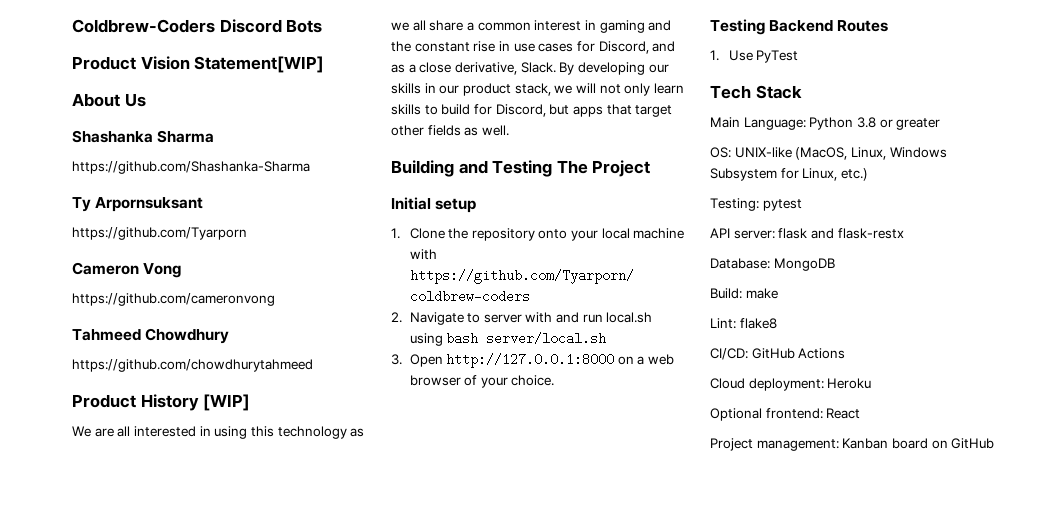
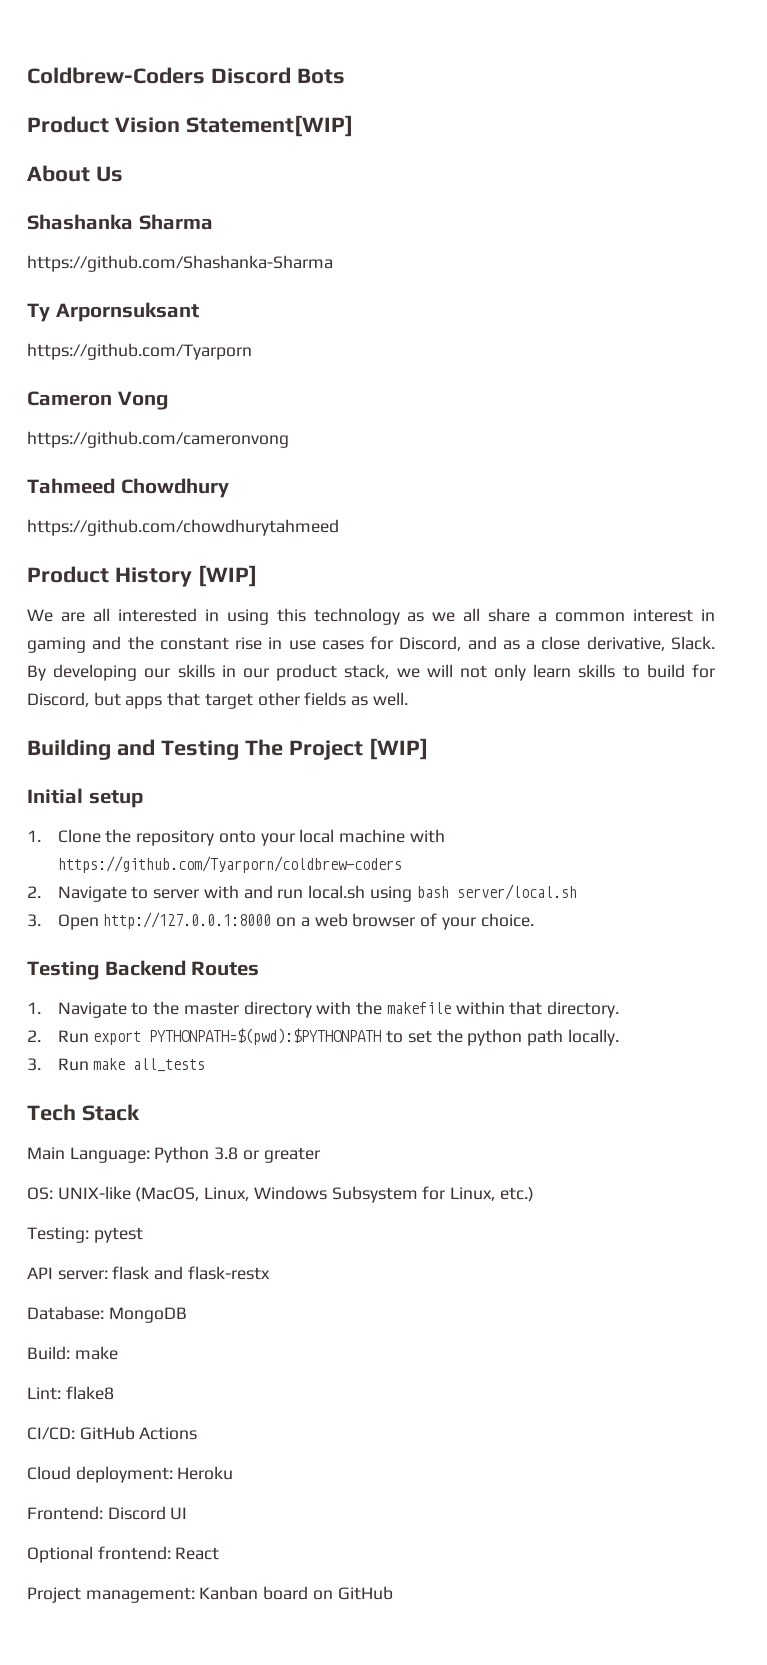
- Building and Testing The Project
+ Building and Testing The Project [WIP]
- 1. Use PyTest
+ 1. Navigate to the master directory with the makefile within that directory.
+ 2. Run export PYTHONPATH=$(pwd):$PYTHONPATH to set the python path locally.
+ 3. Run make all_tests
+ Frontend: Discord UI

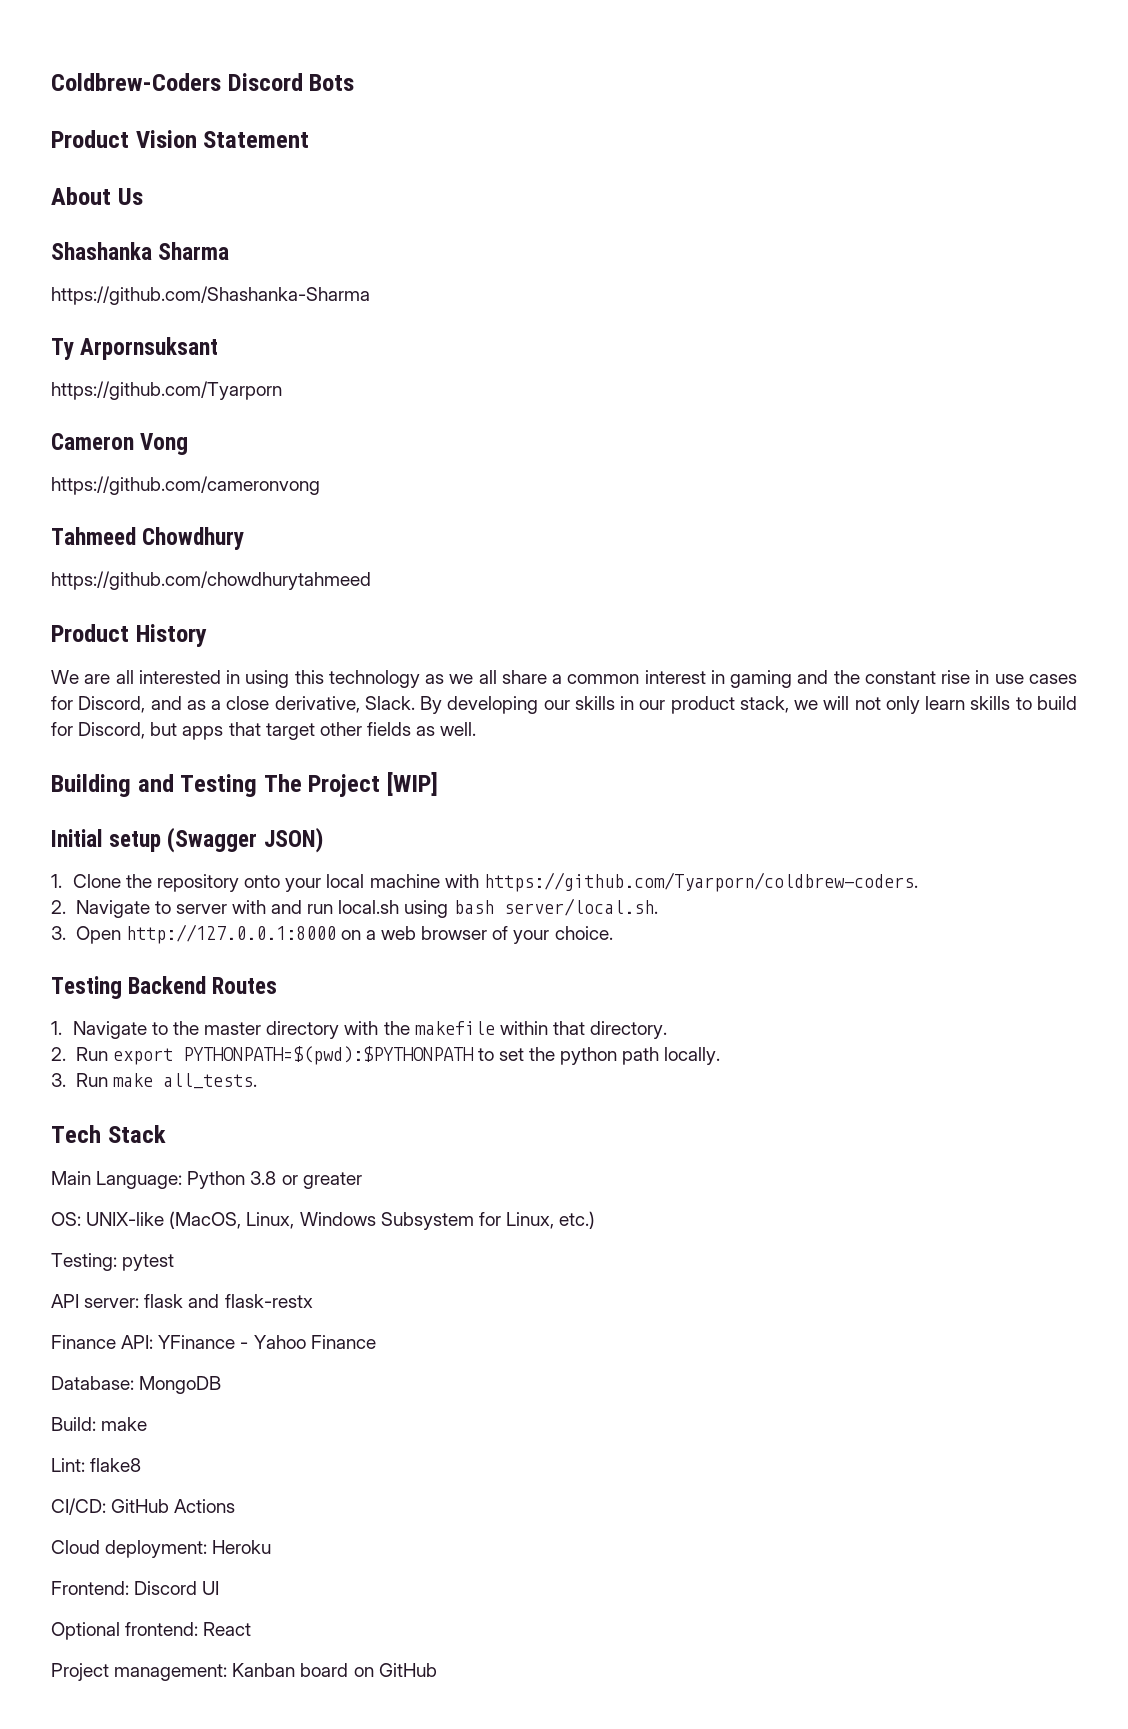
- Product Vision Statement[WIP]
+ Product Vision Statement
- Product History [WIP]
+ Product History
- Initial setup
+ Initial setup (Swagger JSON)
- 1. Clone the repository onto your local machine with https://github.com/Tyarporn/coldbrew-coders
+ 1. Clone the repository onto your local machine with https://github.com/Tyarporn/coldbrew-coders.
- 2. Navigate to server with and run local.sh using bash server/local.sh
+ 2. Navigate to server with and run local.sh using bash server/local.sh.
- 3. Run make all_tests
+ 3. Run make all_tests.
+ Finance API: YFinance - Yahoo Finance

